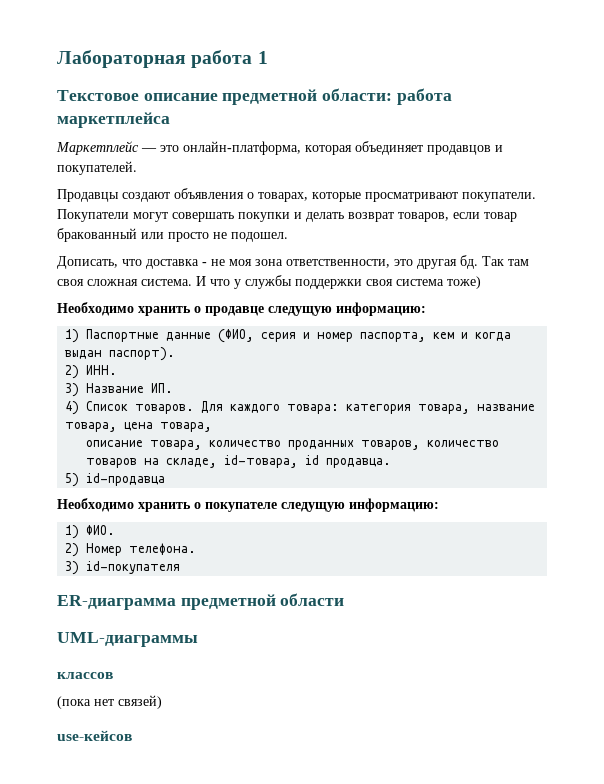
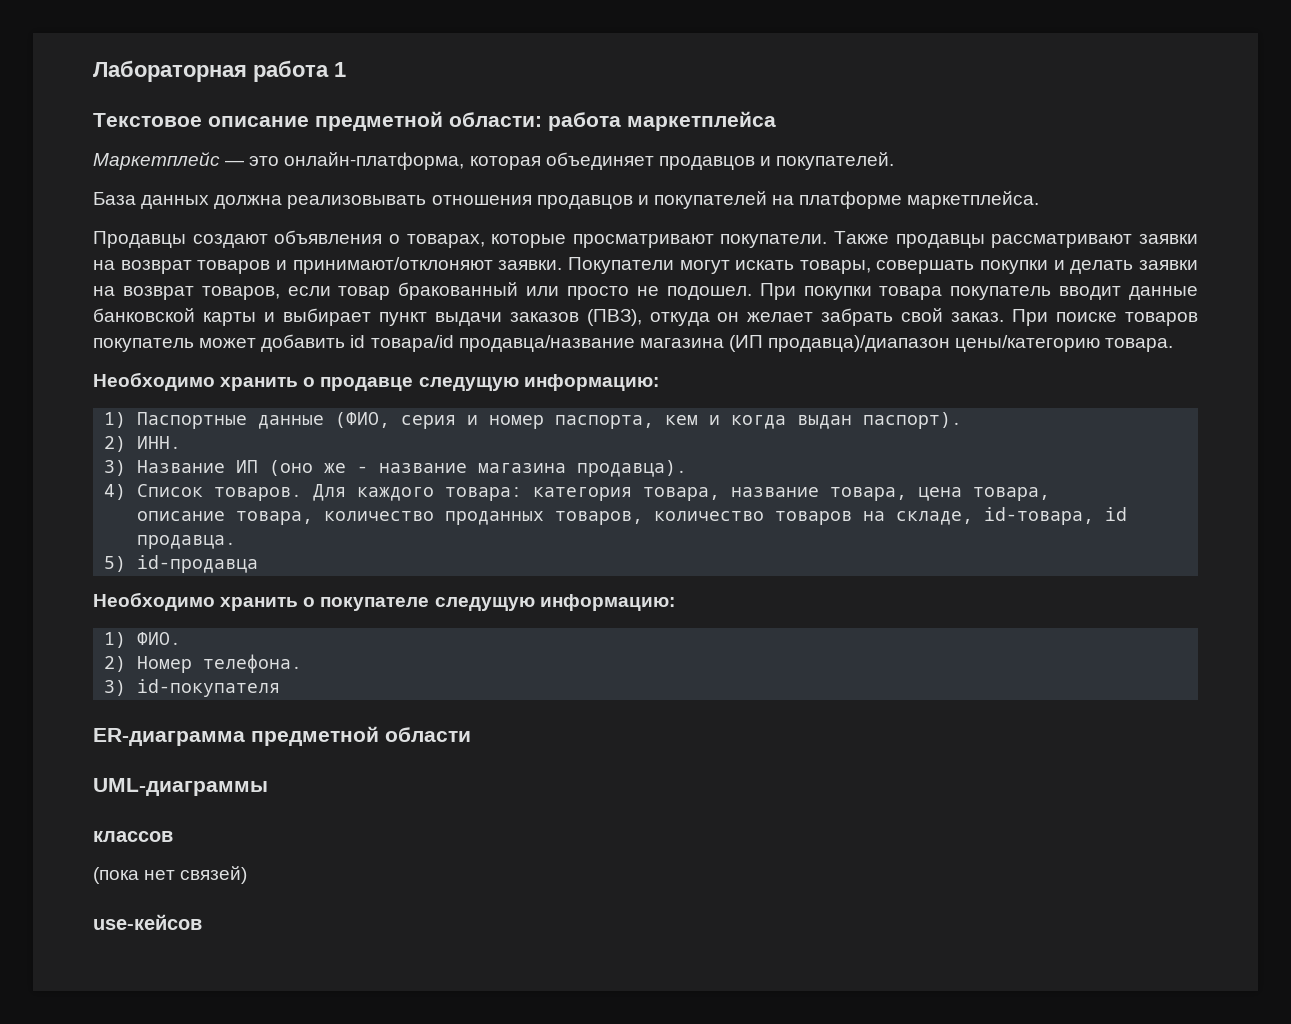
+ База данных должна реализовывать отношения продавцов и покупателей на платформе маркетплейса.
- Покупатели могут совершать покупки и делать возврат товаров, если товар бракованный или просто не подошел.
- Дописать, что доставка - не моя зона ответственности, это другая бд. Так там своя сложная система. И что у службы поддержки своя система тоже)
+ Также продавцы рассматривают заявки на возврат товаров и принимают/отклоняют заявки. Покупатели могут искать товары, совершать покупки и делать заявки на возврат товаров, если товар бракованный или просто не подошел. При покупки товара покупатель вводит данные банковской карты и выбирает пункт выдачи заказов (ПВЗ), откуда он желает забрать свой заказ. При поиске товаров покупатель может добавить id товара/id продавца/название магазина (ИП продавца)/диапазон цены/категорию товара.
- 3) Название ИП.
+ 3) Название ИП (оно же - название магазина продавца).

